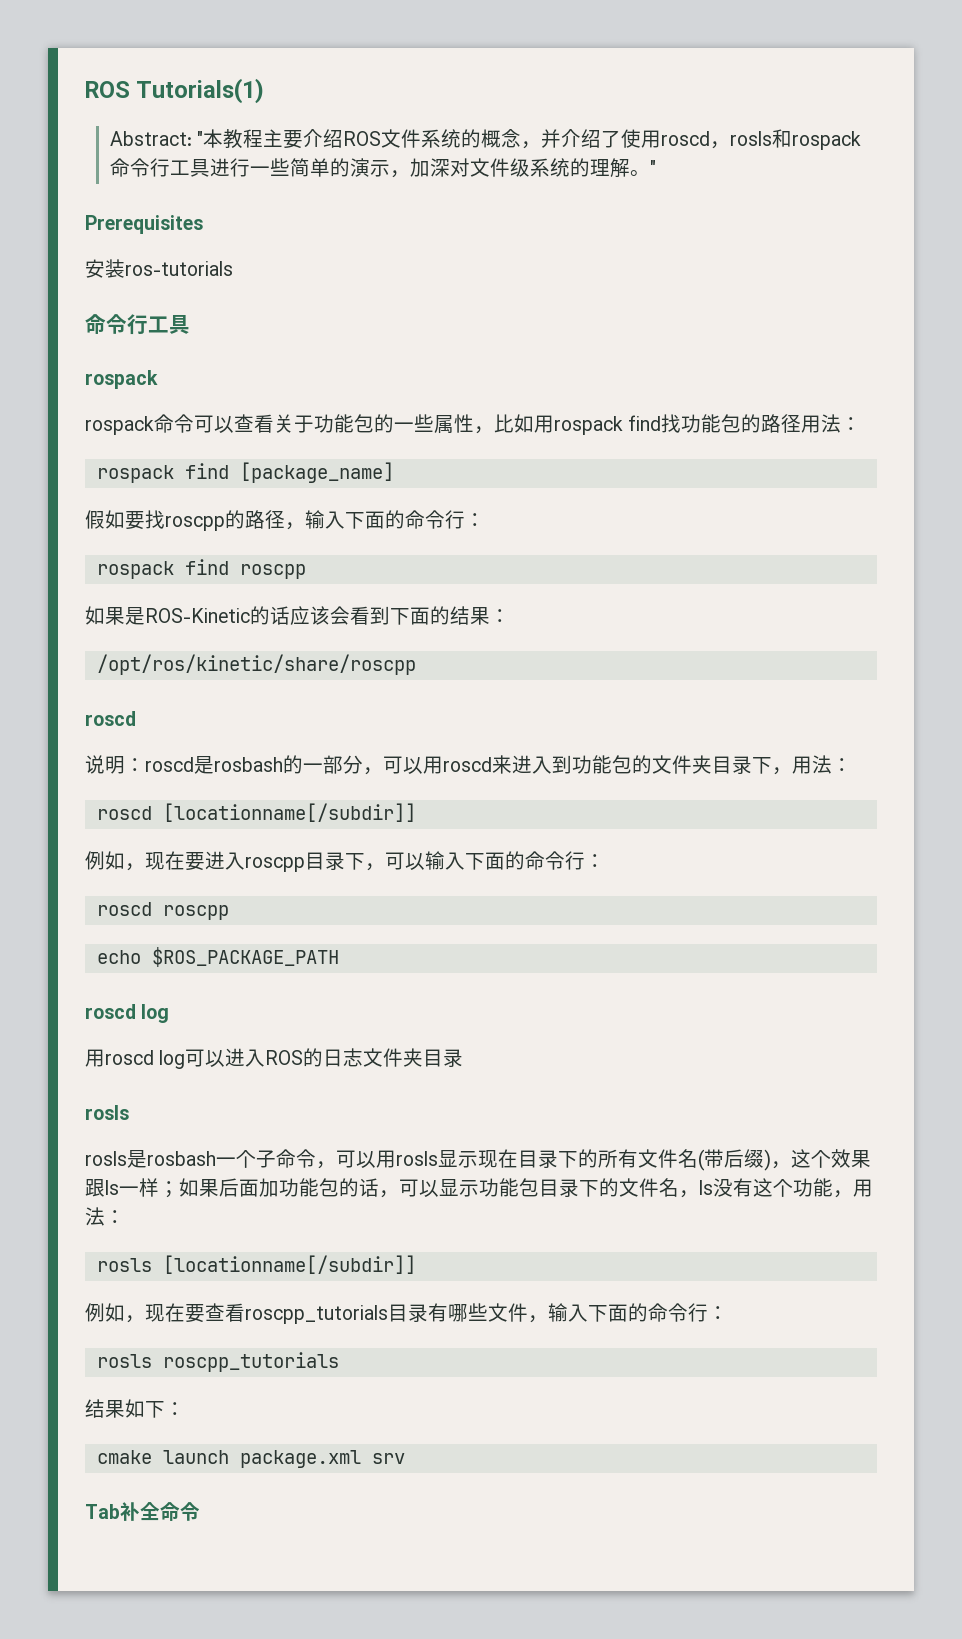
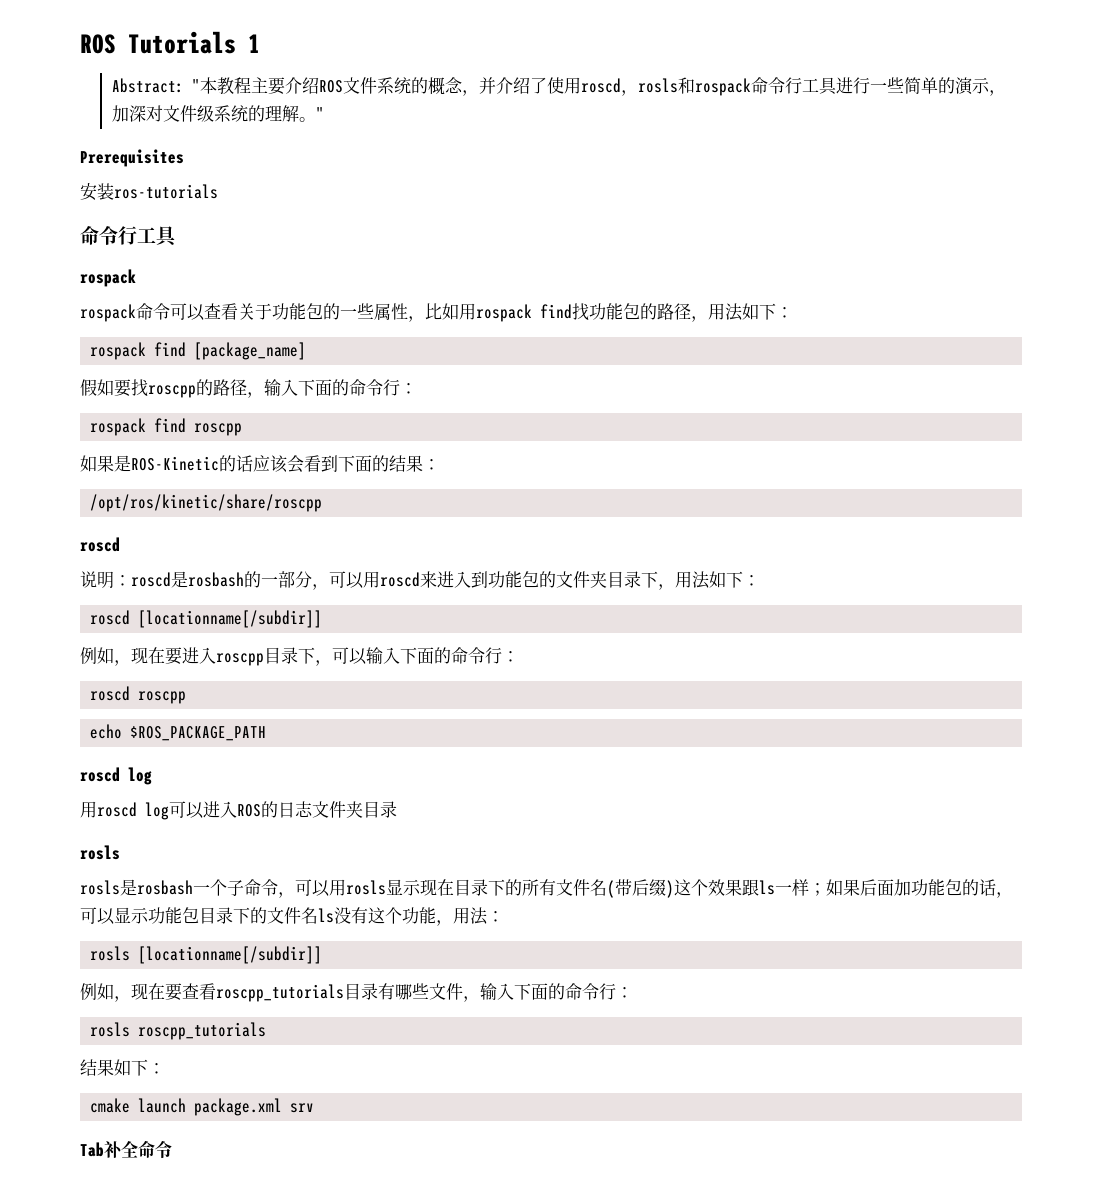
- ROS Tutorials(1)
+ ROS Tutorials 1
- rospack命令可以查看关于功能包的一些属性，比如用rospack find找功能包的路径用法：
+ rospack命令可以查看关于功能包的一些属性，比如用rospack find找功能包的路径，用法如下：
- 说明：roscd是rosbash的一部分，可以用roscd来进入到功能包的文件夹目录下，用法：
+ 说明：roscd是rosbash的一部分，可以用roscd来进入到功能包的文件夹目录下，用法如下：
- rosls是rosbash一个子命令，可以用rosls显示现在目录下的所有文件名(带后缀)，这个效果跟ls一样；如果后面加功能包的话，可以显示功能包目录下的文件名，ls没有这个功能，用法：
+ rosls是rosbash一个子命令，可以用rosls显示现在目录下的所有文件名(带后缀)这个效果跟ls一样；如果后面加功能包的话，可以显示功能包目录下的文件名ls没有这个功能，用法：

